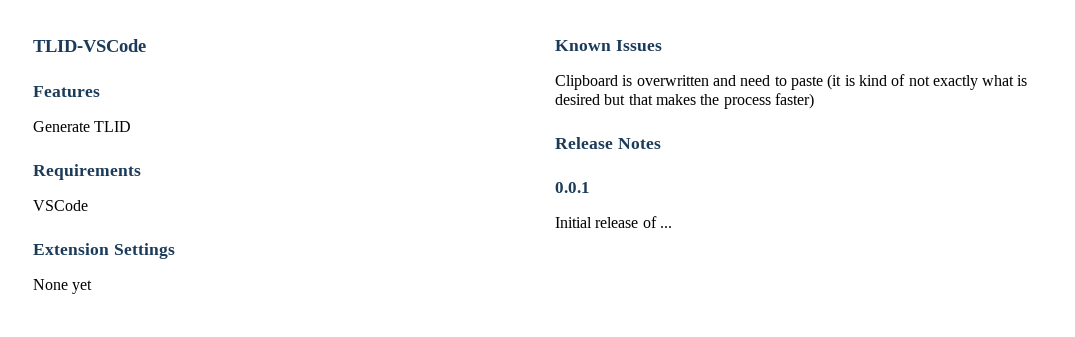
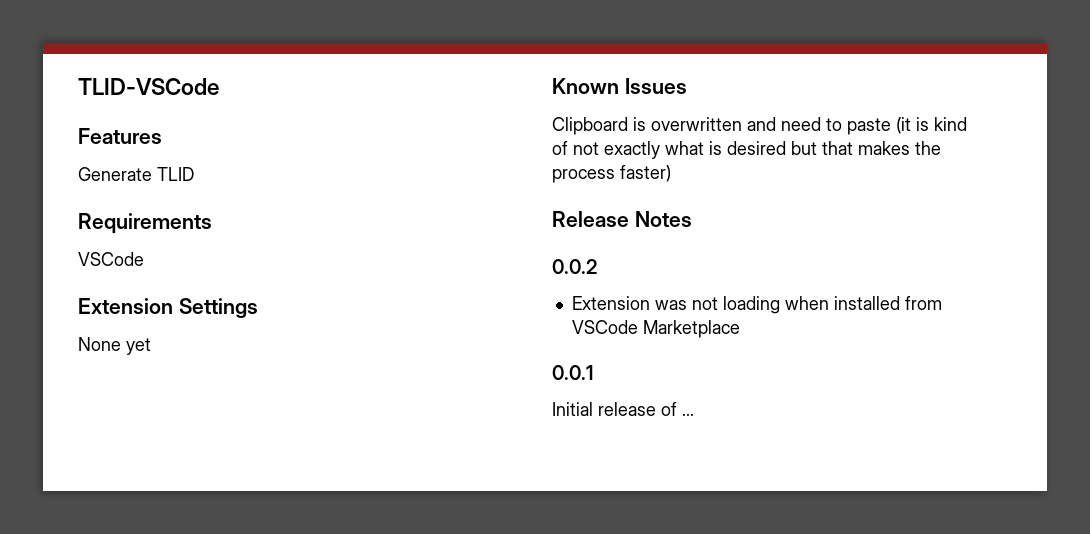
+ 0.0.2
+ Extension was not loading when installed from VSCode Marketplace

